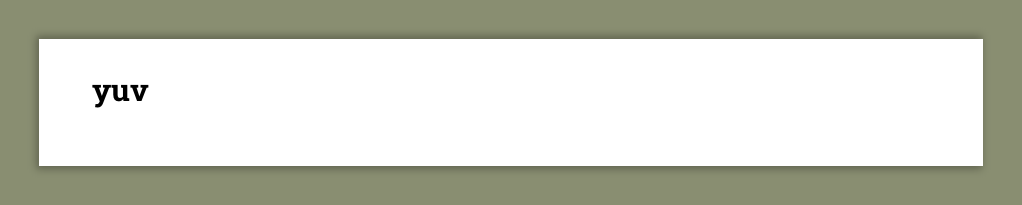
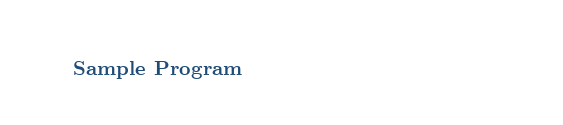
- yuv
+ Sample Program

